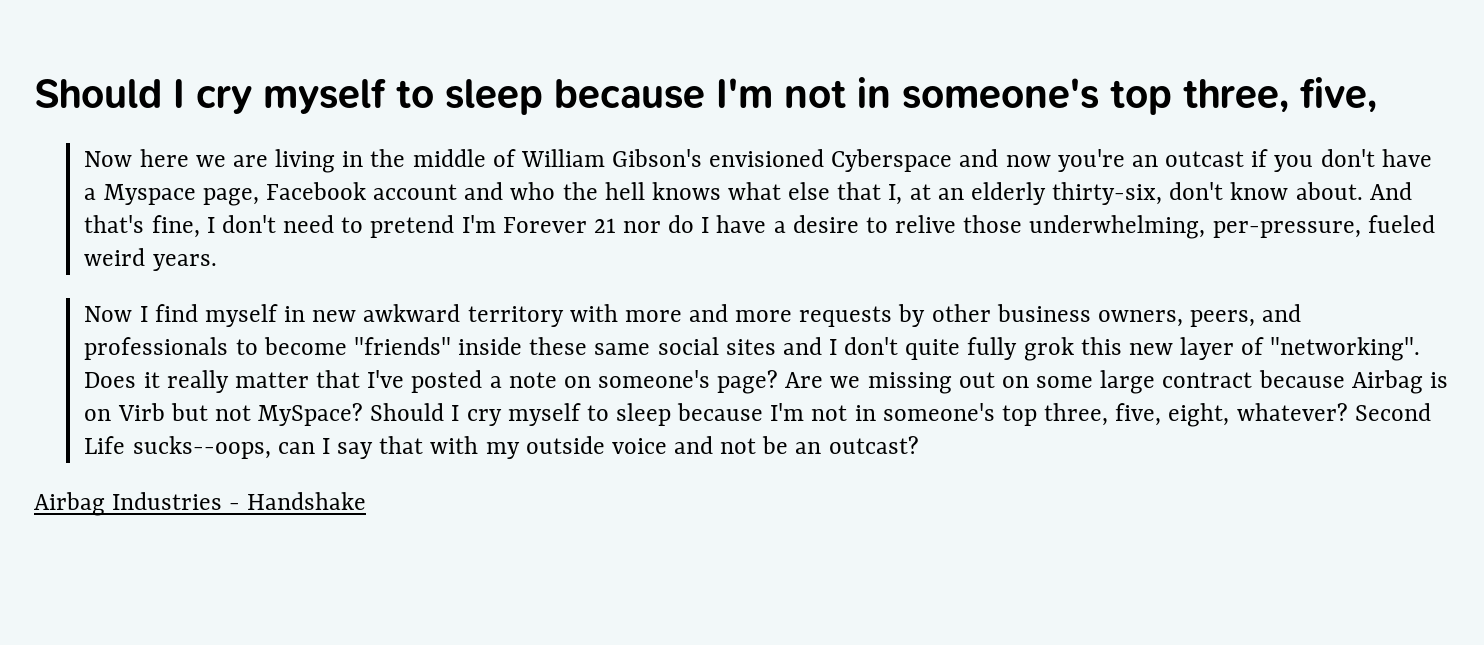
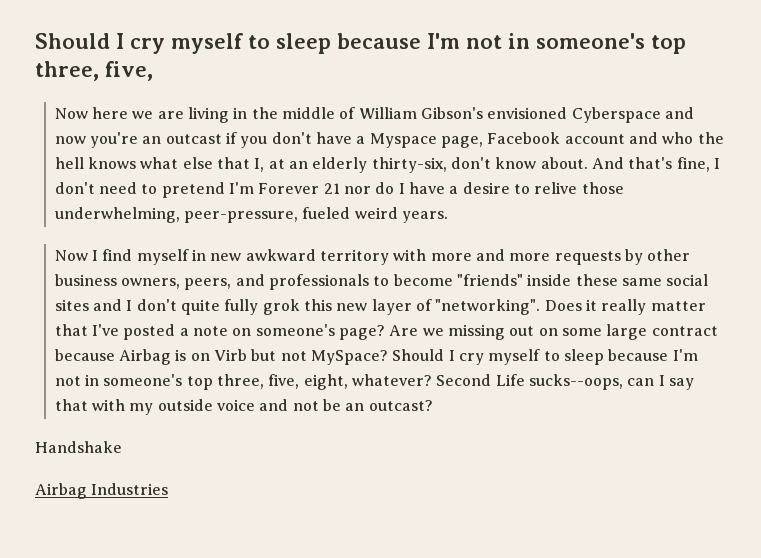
- And that's fine, I don't need to pretend I'm Forever 21 nor do I have a desire to relive those underwhelming, per-pressure, fueled weird years.
+ And that's fine, I don't need to pretend I'm Forever 21 nor do I have a desire to relive those underwhelming, peer-pressure, fueled weird years.
+ Handshake
- Airbag Industries - Handshake
+ Airbag Industries

